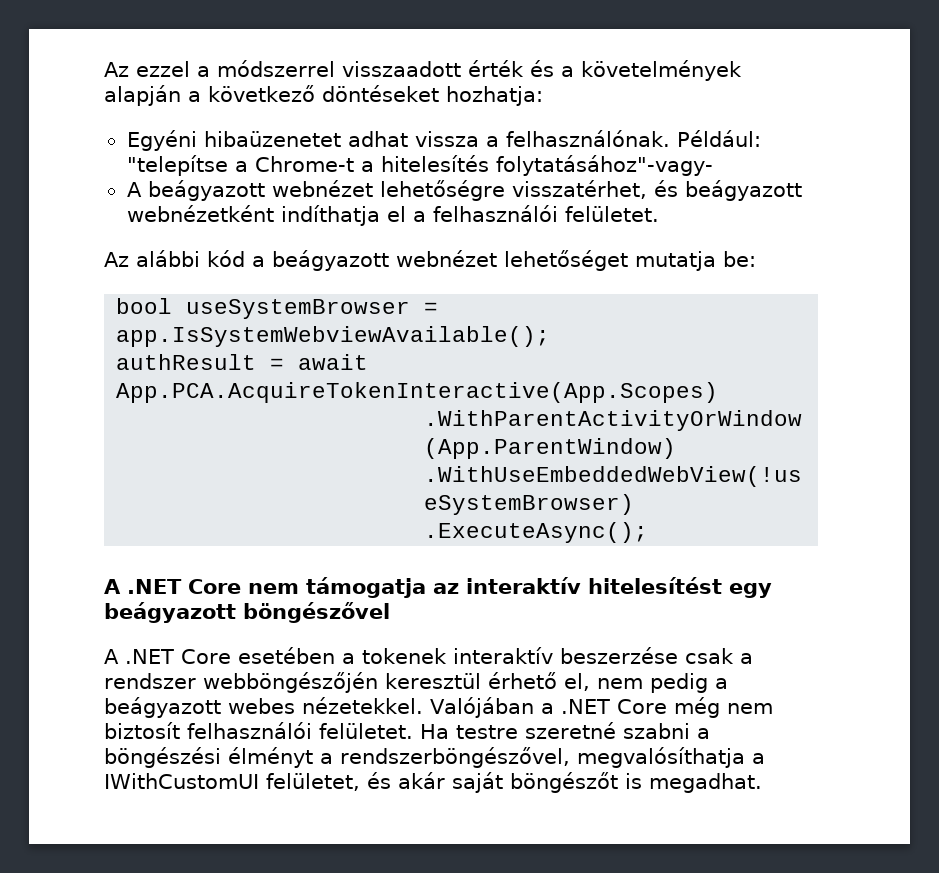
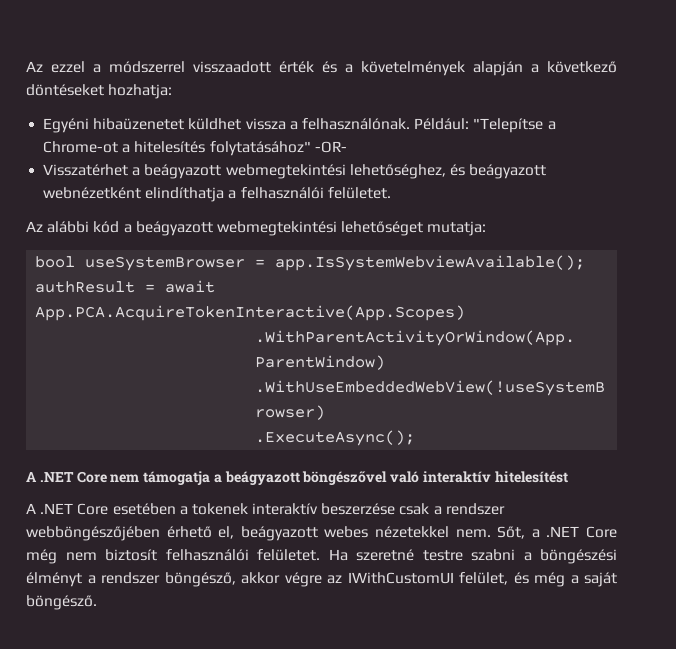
- Egyéni hibaüzenetet adhat vissza a felhasználónak.
+ Egyéni hibaüzenetet küldhet vissza a felhasználónak.
- Például: "telepítse a Chrome-t a hitelesítés folytatásához"-vagy-
- A beágyazott webnézet lehetőségre visszatérhet, és beágyazott webnézetként indíthatja el a felhasználói felületet.
+ Például: "Telepítse a Chrome-ot a hitelesítés folytatásához" -OR-
+ Visszatérhet a beágyazott webmegtekintési lehetőséghez, és beágyazott webnézetként elindíthatja a felhasználói felületet.
- Az alábbi kód a beágyazott webnézet lehetőséget mutatja be:
+ Az alábbi kód a beágyazott webmegtekintési lehetőséget mutatja:
- A .NET Core nem támogatja az interaktív hitelesítést egy beágyazott böngészővel
+ A .NET Core nem támogatja a beágyazott böngészővel való interaktív hitelesítést
- A .NET Core esetében a tokenek interaktív beszerzése csak a rendszer webböngészőjén keresztül érhető el, nem pedig a beágyazott webes nézetekkel. Valójában a .NET Core még nem biztosít felhasználói felületet.
+ A .NET Core esetében a tokenek interaktív beszerzése csak a rendszer webböngészőjében érhető el, beágyazott webes nézetekkel nem. Sőt, a .NET Core még nem biztosít felhasználói felületet.
- Ha testre szeretné szabni a böngészési élményt a rendszerböngészővel, megvalósíthatja a IWithCustomUI felületet, és akár saját böngészőt is megadhat.
+ Ha szeretné testre szabni a böngészési élményt a rendszer böngésző, akkor végre az IWithCustomUI felület, és még a saját böngésző.

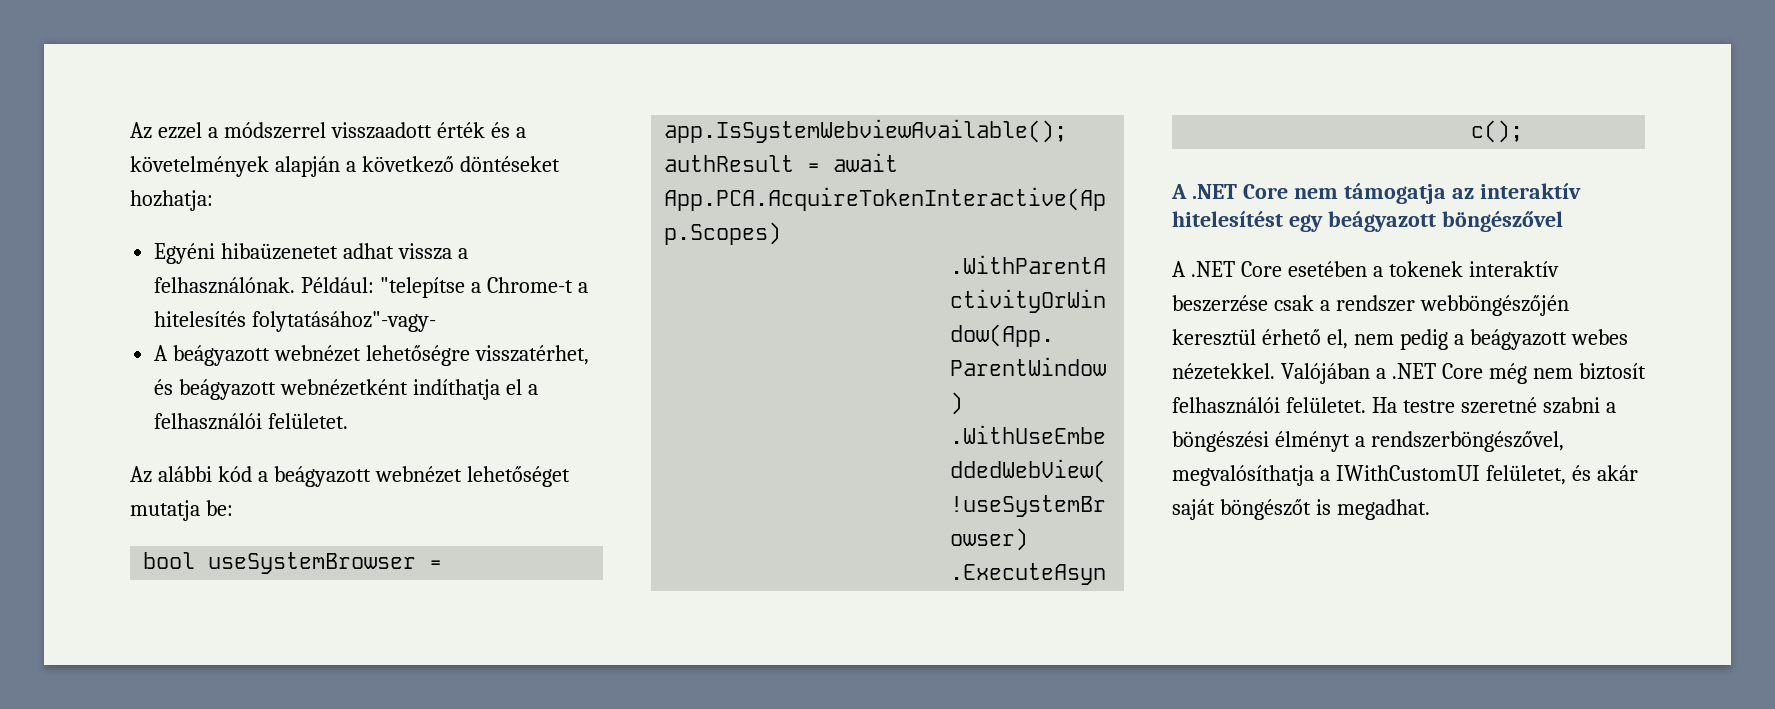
- Egyéni hibaüzenetet küldhet vissza a felhasználónak.
+ Egyéni hibaüzenetet adhat vissza a felhasználónak.
- Például: "Telepítse a Chrome-ot a hitelesítés folytatásához" -OR-
- Visszatérhet a beágyazott webmegtekintési lehetőséghez, és beágyazott webnézetként elindíthatja a felhasználói felületet.
+ Például: "telepítse a Chrome-t a hitelesítés folytatásához"-vagy-
+ A beágyazott webnézet lehetőségre visszatérhet, és beágyazott webnézetként indíthatja el a felhasználói felületet.
- Az alábbi kód a beágyazott webmegtekintési lehetőséget mutatja:
+ Az alábbi kód a beágyazott webnézet lehetőséget mutatja be:
- A .NET Core nem támogatja a beágyazott böngészővel való interaktív hitelesítést
+ A .NET Core nem támogatja az interaktív hitelesítést egy beágyazott böngészővel
- A .NET Core esetében a tokenek interaktív beszerzése csak a rendszer webböngészőjében érhető el, beágyazott webes nézetekkel nem. Sőt, a .NET Core még nem biztosít felhasználói felületet.
+ A .NET Core esetében a tokenek interaktív beszerzése csak a rendszer webböngészőjén keresztül érhető el, nem pedig a beágyazott webes nézetekkel. Valójában a .NET Core még nem biztosít felhasználói felületet.
- Ha szeretné testre szabni a böngészési élményt a rendszer böngésző, akkor végre az IWithCustomUI felület, és még a saját böngésző.
+ Ha testre szeretné szabni a böngészési élményt a rendszerböngészővel, megvalósíthatja a IWithCustomUI felületet, és akár saját böngészőt is megadhat.

